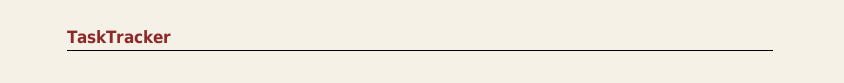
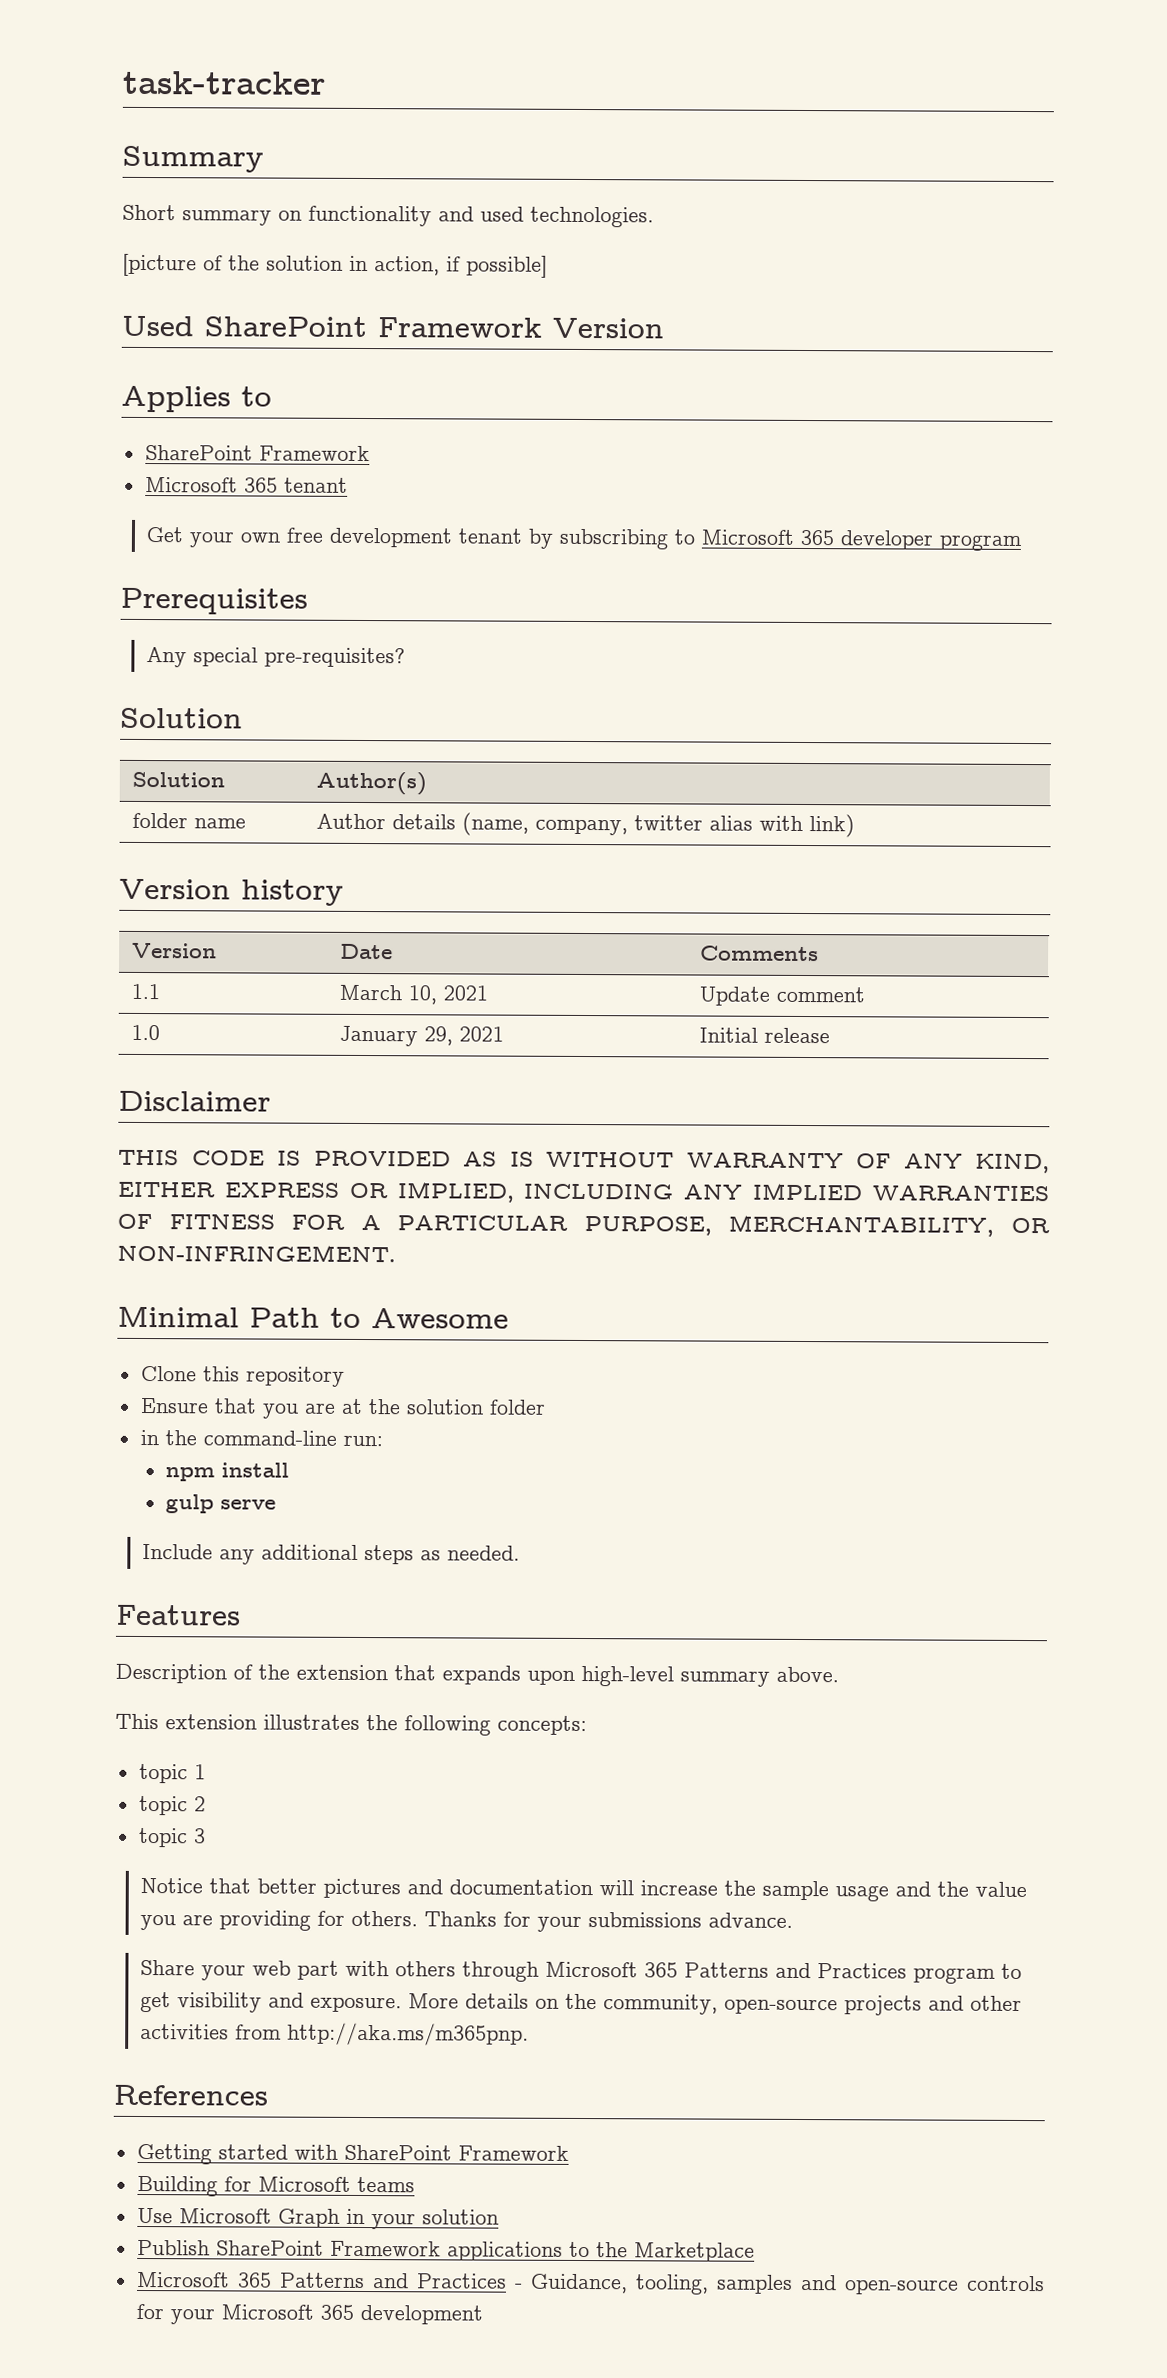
- TaskTracker
+ task-tracker
+ Summary
+ Short summary on functionality and used technologies.
+ [picture of the solution in action, if possible]
+ Used SharePoint Framework Version
+ Applies to
+ SharePoint Framework
+ Microsoft 365 tenant
+ Get your own free development tenant by subscribing to Microsoft 365 developer program
+ Prerequisites
+ Any special pre-requisites?
+ Solution
+ Solution | Author(s)
+ folder name | Author details (name, company, twitter alias with link)
+ Version history
+ Version | Date | Comments
+ 1.1 | March 10, 2021 | Update comment
+ 1.0 | January 29, 2021 | Initial release
+ Disclaimer
+ THIS CODE IS PROVIDED AS IS WITHOUT WARRANTY OF ANY KIND, EITHER EXPRESS OR IMPLIED, INCLUDING ANY IMPLIED WARRANTIES OF FITNESS FOR A PARTICULAR PURPOSE, MERCHANTABILITY, OR NON-INFRINGEMENT.
+ Minimal Path to Awesome
+ Clone this repository
+ Ensure that you are at the solution folder
+ in the command-line run:
+ npm install
+ gulp serve
+ Include any additional steps as needed.
+ Features
+ Description of the extension that expands upon high-level summary above.
+ This extension illustrates the following concepts:
+ topic 1
+ topic 2
+ topic 3
+ Notice that better pictures and documentation will increase the sample usage and the value you are providing for others. Thanks for your submissions advance.
+ Share your web part with others through Microsoft 365 Patterns and Practices program to get visibility and exposure. More details on the community, open-source projects and other activities from http://aka.ms/m365pnp.
+ References
+ Getting started with SharePoint Framework
+ Building for Microsoft teams
+ Use Microsoft Graph in your solution
+ Publish SharePoint Framework applications to the Marketplace
+ Microsoft 365 Patterns and Practices - Guidance, tooling, samples and open-source controls for your Microsoft 365 development

